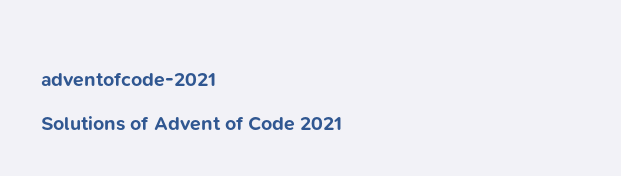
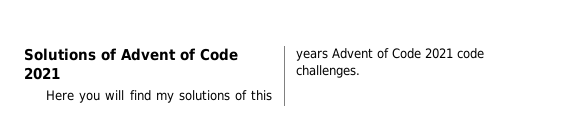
- adventofcode-2021
+ Here you will find my solutions of this years Advent of Code 2021 code challenges.

